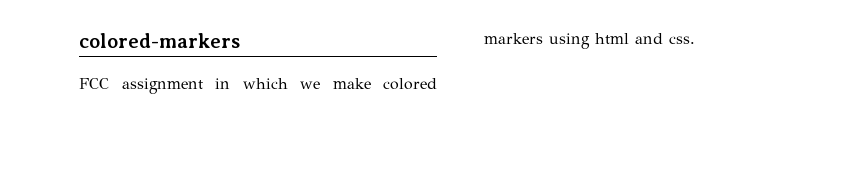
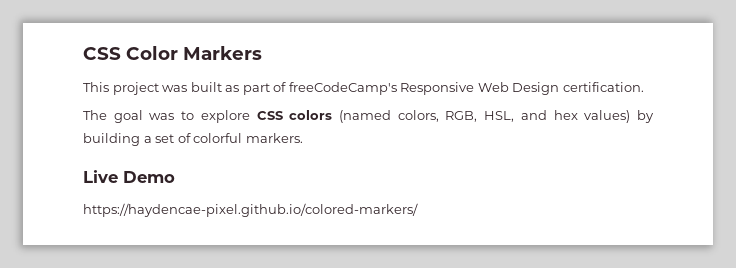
- colored-markers
- FCC assignment in which we make colored markers using html and css.
+ CSS Color Markers
+ This project was built as part of freeCodeCamp's Responsive Web Design certification.
+ The goal was to explore CSS colors (named colors, RGB, HSL, and hex values) by building a set of colorful markers.
+ Live Demo
+ https://haydencae-pixel.github.io/colored-markers/

